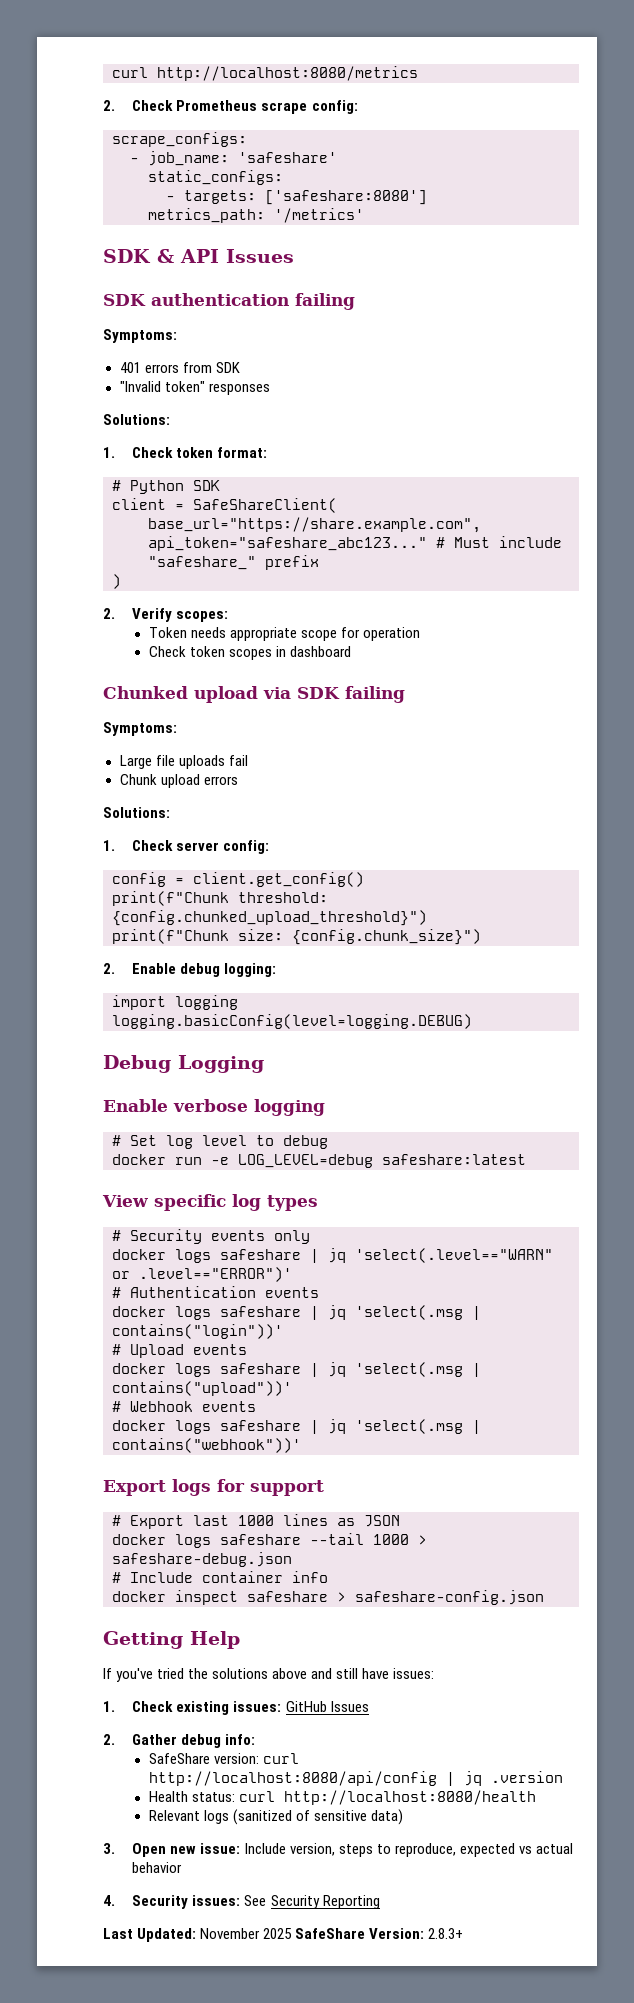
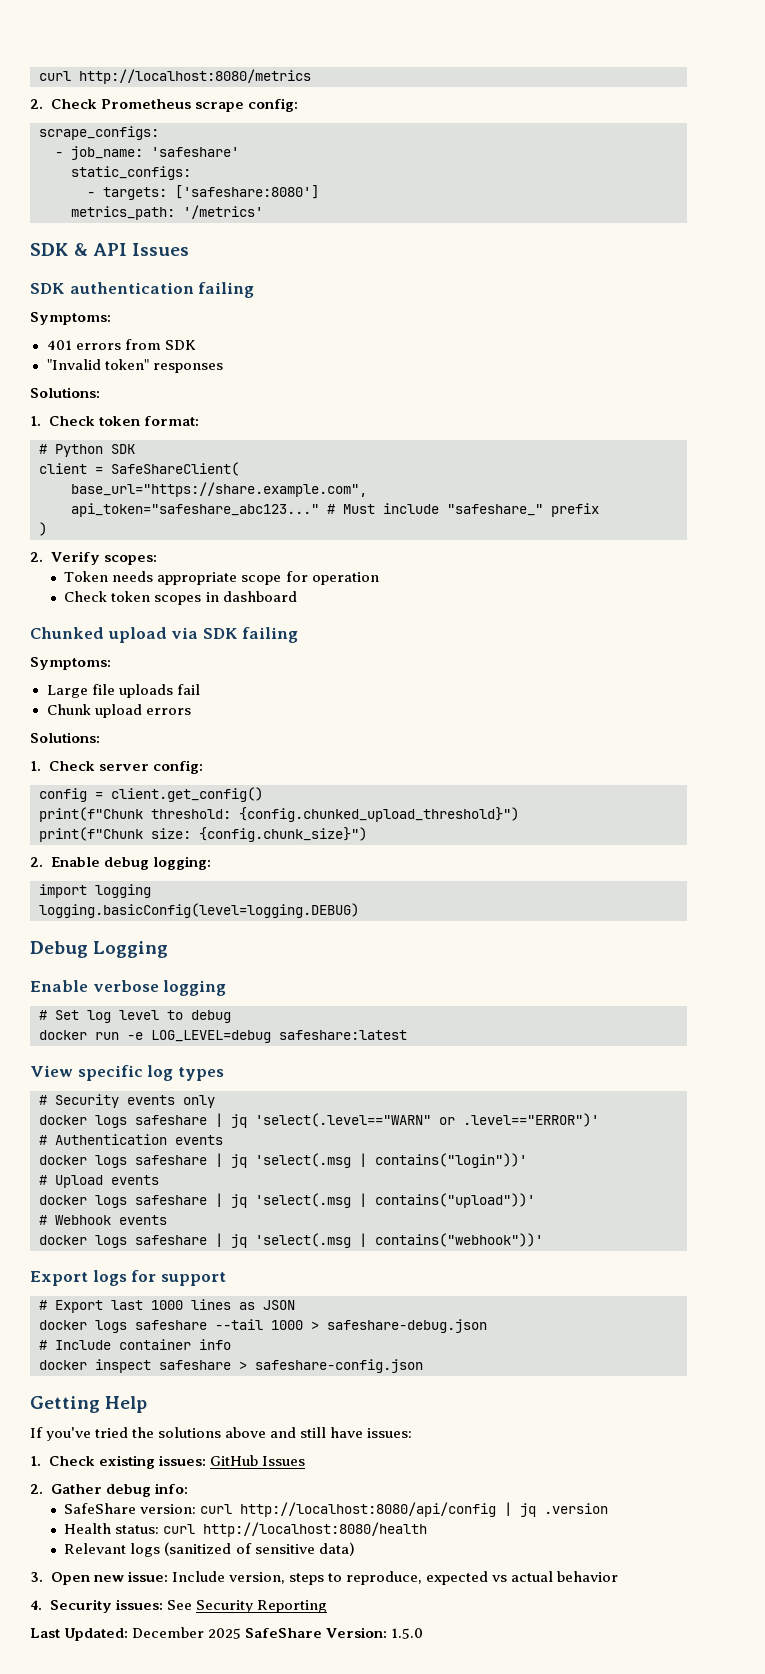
- Last Updated: November 2025 SafeShare Version: 2.8.3+
+ Last Updated: December 2025 SafeShare Version: 1.5.0

